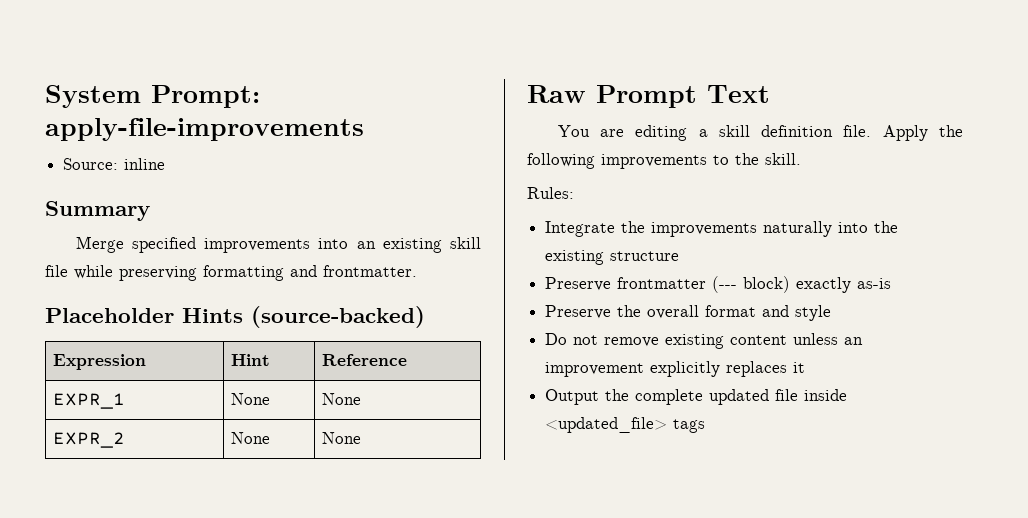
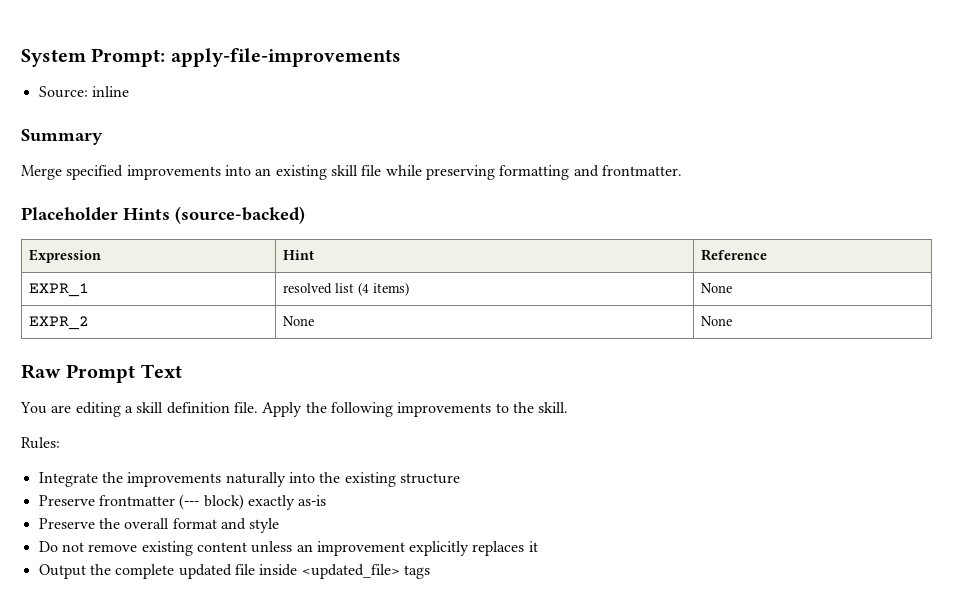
- EXPR_1 | None | None
+ EXPR_1 | resolved list (4 items) | None

